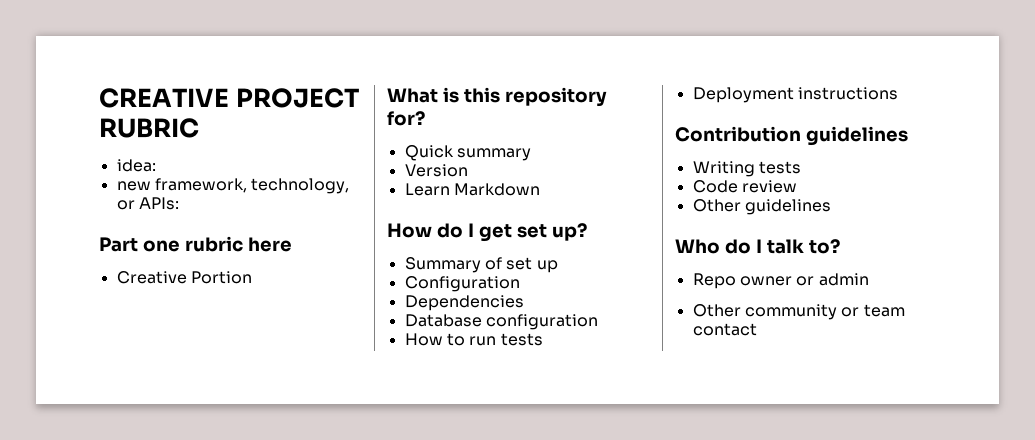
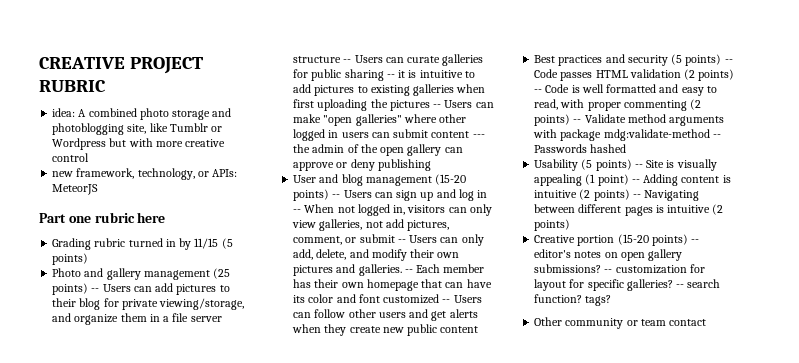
- idea:
+ idea: A combined photo storage and photoblogging site, like Tumblr or Wordpress but with more creative control
- new framework, technology, or APIs:
+ new framework, technology, or APIs: MeteorJS
- Creative Portion
- What is this repository for?
- Quick summary
- Version
- Learn Markdown
- How do I get set up?
- Summary of set up
- Configuration
- Dependencies
- Database configuration
- How to run tests
- Deployment instructions
- Contribution guidelines
- Writing tests
- Code review
- Other guidelines
- Who do I talk to?
- Repo owner or admin
+ Grading rubric turned in by 11/15 (5 points)
+ Photo and gallery management (25 points) -- Users can add pictures to their blog for private viewing/storage, and organize them in a file server structure -- Users can curate galleries for public sharing -- it is intuitive to add pictures to existing galleries when first uploading the pictures -- Users can make "open galleries" where other logged in users can submit content --- the admin of the open gallery can approve or deny publishing
+ User and blog management (15-20 points) -- Users can sign up and log in -- When not logged in, visitors can only view galleries, not add pictures, comment, or submit -- Users can only add, delete, and modify their own pictures and galleries. -- Each member has their own homepage that can have its color and font customized -- Users can follow other users and get alerts when they create new public content
+ Best practices and security (5 points) -- Code passes HTML validation (2 points) -- Code is well formatted and easy to read, with proper commenting (2 points) -- Validate method arguments with package mdg:validate-method -- Passwords hashed
+ Usability (5 points) -- Site is visually appealing (1 point) -- Adding content is intuitive (2 points) -- Navigating between different pages is intuitive (2 points)
+ Creative portion (15-20 points) -- editor's notes on open gallery submissions? -- customization for layout for specific galleries? -- search function? tags?

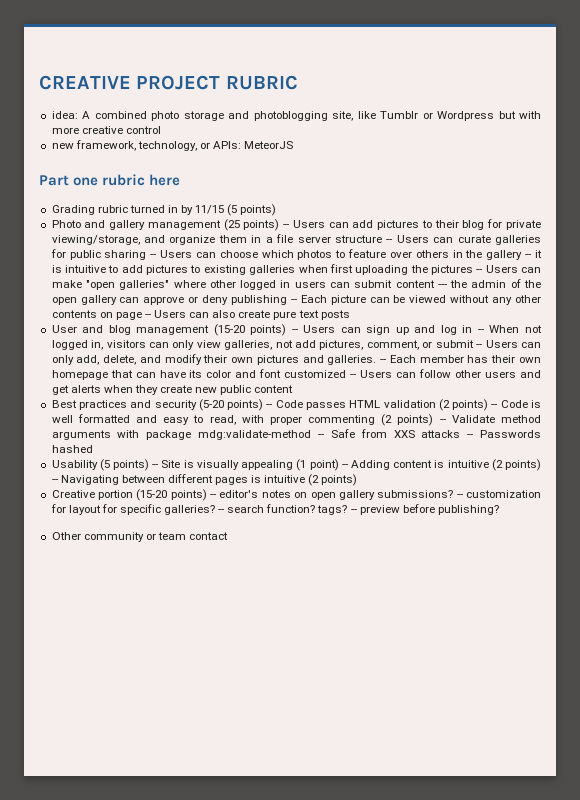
- Photo and gallery management (25 points) -- Users can add pictures to their blog for private viewing/storage, and organize them in a file server structure -- Users can curate galleries for public sharing -- it is intuitive to add pictures to existing galleries when first uploading the pictures -- Users can make "open galleries" where other logged in users can submit content --- the admin of the open gallery can approve or deny publishing
+ Photo and gallery management (25 points) -- Users can add pictures to their blog for private viewing/storage, and organize them in a file server structure -- Users can curate galleries for public sharing -- Users can choose which photos to feature over others in the gallery -- it is intuitive to add pictures to existing galleries when first uploading the pictures -- Users can make "open galleries" where other logged in users can submit content --- the admin of the open gallery can approve or deny publishing -- Each picture can be viewed without any other contents on page -- Users can also create pure text posts
- Best practices and security (5 points) -- Code passes HTML validation (2 points) -- Code is well formatted and easy to read, with proper commenting (2 points) -- Validate method arguments with package mdg:validate-method -- Passwords hashed
+ Best practices and security (5-20 points) -- Code passes HTML validation (2 points) -- Code is well formatted and easy to read, with proper commenting (2 points) -- Validate method arguments with package mdg:validate-method -- Safe from XXS attacks -- Passwords hashed
+ -- preview before publishing?

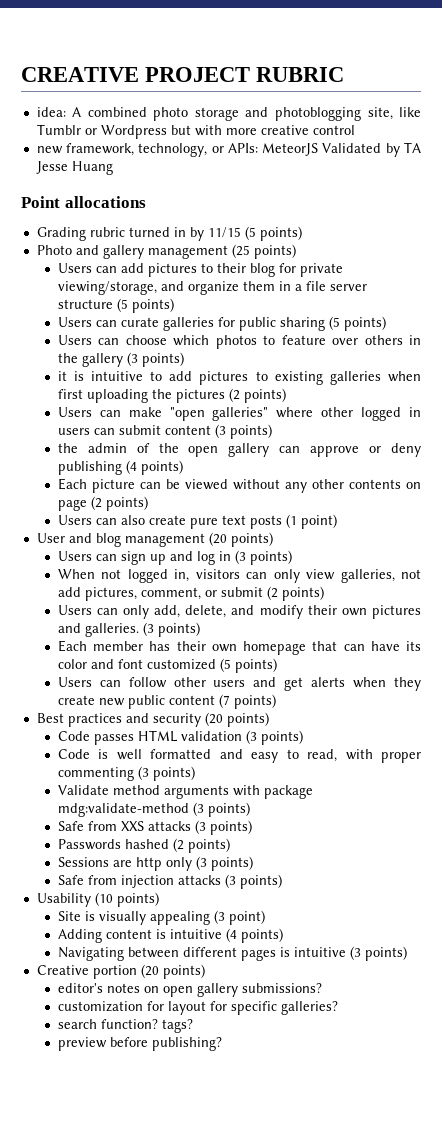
- new framework, technology, or APIs: MeteorJS
- Part one rubric here
+ new framework, technology, or APIs: MeteorJS Validated by TA Jesse Huang
+ Point allocations
- Photo and gallery management (25 points) -- Users can add pictures to their blog for private viewing/storage, and organize them in a file server structure -- Users can curate galleries for public sharing -- Users can choose which photos to feature over others in the gallery -- it is intuitive to add pictures to existing galleries when first uploading the pictures -- Users can make "open galleries" where other logged in users can submit content --- the admin of the open gallery can approve or deny publishing -- Each picture can be viewed without any other contents on page -- Users can also create pure text posts
+ Photo and gallery management (25 points)
+ Users can add pictures to their blog for private viewing/storage, and organize them in a file server structure (5 points)
+ Users can curate galleries for public sharing (5 points)
+ Users can choose which photos to feature over others in the gallery (3 points)
+ it is intuitive to add pictures to existing galleries when first uploading the pictures (2 points)
+ Users can make "open galleries" where other logged in users can submit content (3 points)
+ the admin of the open gallery can approve or deny publishing (4 points)
+ Each picture can be viewed without any other contents on page (2 points)
+ Users can also create pure text posts (1 point)
- User and blog management (15-20 points) -- Users can sign up and log in -- When not logged in, visitors can only view galleries, not add pictures, comment, or submit -- Users can only add, delete, and modify their own pictures and galleries. -- Each member has their own homepage that can have its color and font customized -- Users can follow other users and get alerts when they create new public content
+ User and blog management (20 points)
+ Users can sign up and log in (3 points)
+ When not logged in, visitors can only view galleries, not add pictures, comment, or submit (2 points)
+ Users can only add, delete, and modify their own pictures and galleries. (3 points)
+ Each member has their own homepage that can have its color and font customized (5 points)
+ Users can follow other users and get alerts when they create new public content (7 points)
- Best practices and security (5-20 points) -- Code passes HTML validation (2 points) -- Code is well formatted and easy to read, with proper commenting (2 points) -- Validate method arguments with package mdg:validate-method -- Safe from XXS attacks -- Passwords hashed
+ Best practices and security (20 points)
+ Code passes HTML validation (3 points)
+ Code is well formatted and easy to read, with proper commenting (3 points)
+ Validate method arguments with package mdg:validate-method (3 points)
+ Safe from XXS attacks (3 points)
+ Passwords hashed (2 points)
+ Sessions are http only (3 points)
+ Safe from injection attacks (3 points)
- Usability (5 points) -- Site is visually appealing (1 point) -- Adding content is intuitive (2 points) -- Navigating between different pages is intuitive (2 points)
+ Usability (10 points)
+ Site is visually appealing (3 point)
+ Adding content is intuitive (4 points)
+ Navigating between different pages is intuitive (3 points)
- Creative portion (15-20 points) -- editor's notes on open gallery submissions? -- customization for layout for specific galleries? -- search function? tags? -- preview before publishing?
+ Creative portion (20 points)
+ editor's notes on open gallery submissions?
+ customization for layout for specific galleries?
+ search function? tags?
+ preview before publishing?
- Other community or team contact

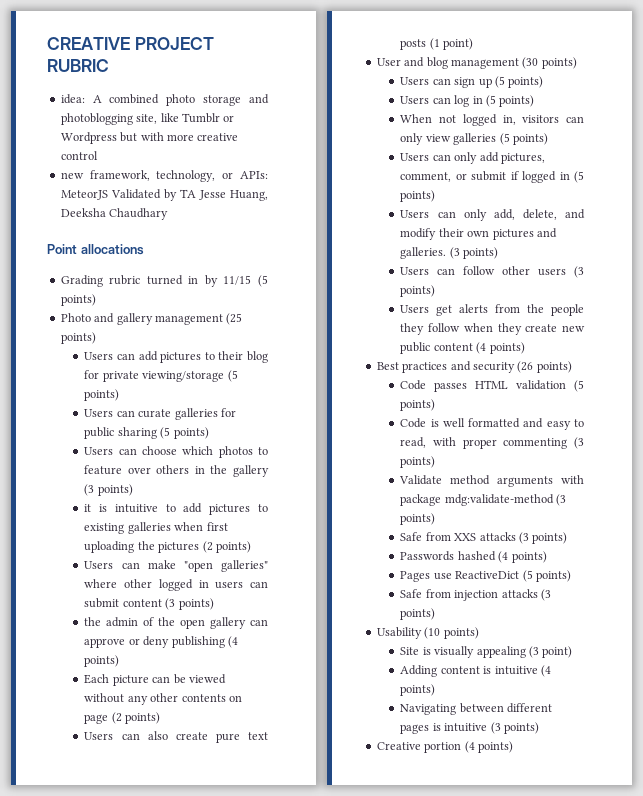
- new framework, technology, or APIs: MeteorJS Validated by TA Jesse Huang
+ new framework, technology, or APIs: MeteorJS Validated by TA Jesse Huang, Deeksha Chaudhary
- Users can add pictures to their blog for private viewing/storage, and organize them in a file server structure (5 points)
+ Users can add pictures to their blog for private viewing/storage (5 points)
- User and blog management (20 points)
+ User and blog management (30 points)
- Users can sign up and log in (3 points)
+ Users can sign up (5 points)
+ Users can log in (5 points)
- When not logged in, visitors can only view galleries, not add pictures, comment, or submit (2 points)
+ When not logged in, visitors can only view galleries (5 points)
+ Users can only add pictures, comment, or submit if logged in (5 points)
- Each member has their own homepage that can have its color and font customized (5 points)
- Users can follow other users and get alerts when they create new public content (7 points)
+ Users can follow other users (3 points)
+ Users get alerts from the people they follow when they create new public content (4 points)
- Best practices and security (20 points)
+ Best practices and security (26 points)
- Code passes HTML validation (3 points)
+ Code passes HTML validation (5 points)
- Passwords hashed (2 points)
- Sessions are http only (3 points)
+ Passwords hashed (4 points)
+ Pages use ReactiveDict (5 points)
- Creative portion (20 points)
- editor's notes on open gallery submissions?
- customization for layout for specific galleries?
- search function? tags?
- preview before publishing?
+ Creative portion (4 points)

